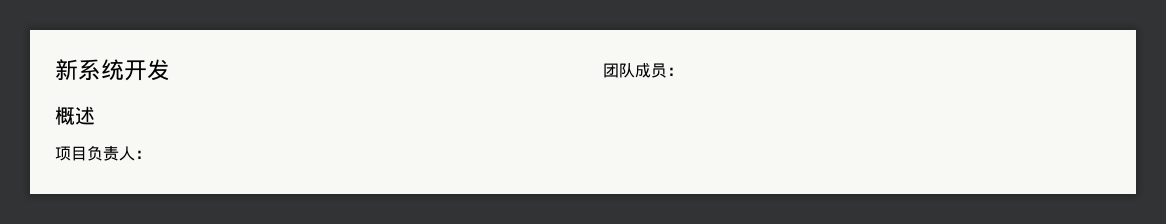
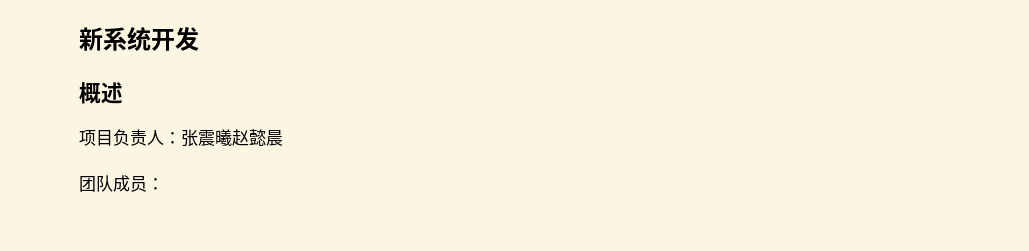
- 项目负责人：
+ 项目负责人：张震曦赵懿晨

